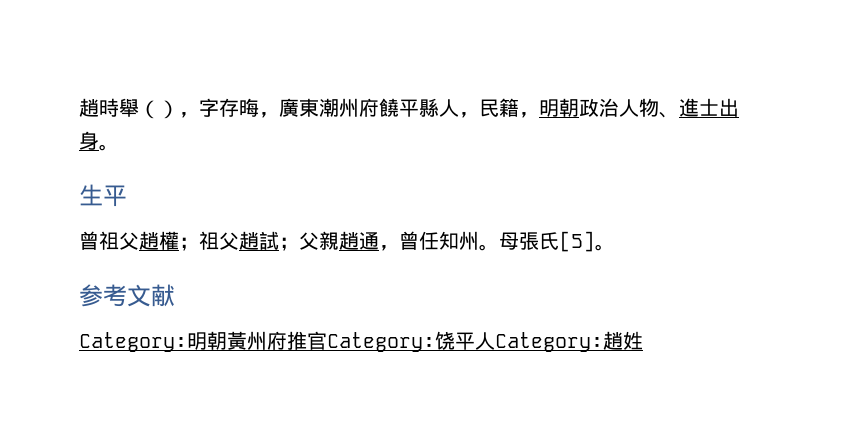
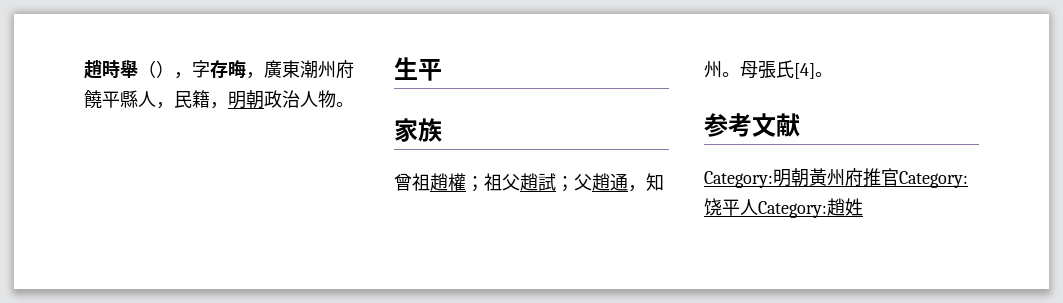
- 趙時舉（），字存晦，廣東潮州府饒平縣人，民籍，明朝政治人物、進士出身。
+ 趙時舉（），字存晦，廣東潮州府饒平縣人，民籍，明朝政治人物。
+ 家族
- 曾祖父趙權；祖父趙試；父親趙通，曾任知州。
+ 曾祖趙權；祖父趙試；父趙通，知州。
- 母張氏[5]。
+ 母張氏[4]。

